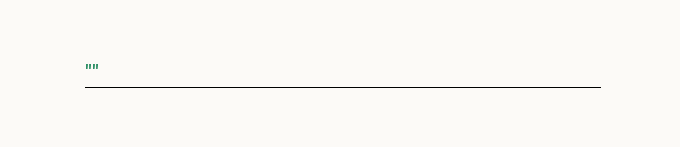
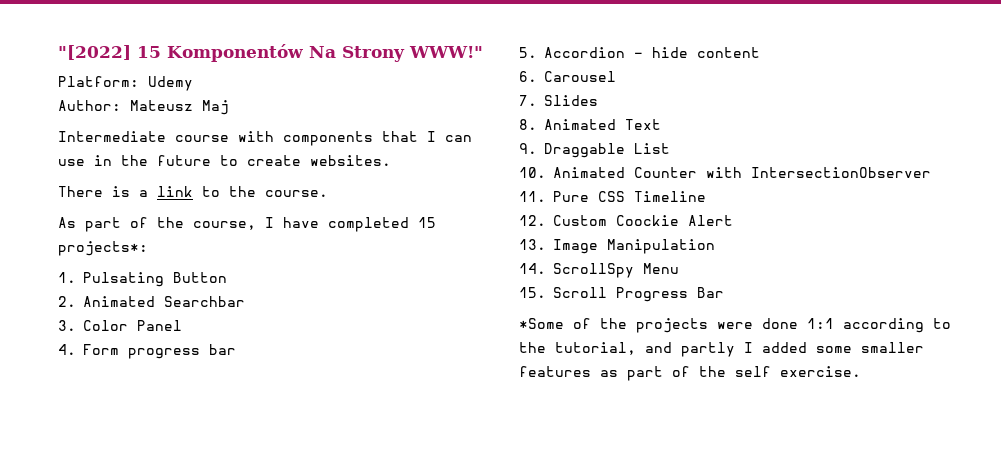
- ""
+ "[2022] 15 Komponentów Na Strony WWW!"
+ Platform: Udemy
+ Author: Mateusz Maj
+ Intermediate course with components that I can use in the future to create websites.
+ There is a link to the course.
+ As part of the course, I have completed 15 projects*:
+ 1. Pulsating Button
+ 2. Animated Searchbar
+ 3. Color Panel
+ 4. Form progress bar
+ 5. Accordion - hide content
+ 6. Carousel
+ 7. Slides
+ 8. Animated Text
+ 9. Draggable List
+ 10. Animated Counter with IntersectionObserver
+ 11. Pure CSS Timeline
+ 12. Custom Coockie Alert
+ 13. Image Manipulation
+ 14. ScrollSpy Menu
+ 15. Scroll Progress Bar
+ *Some of the projects were done 1:1 according to the tutorial, and partly I added some smaller features as part of the self exercise.

